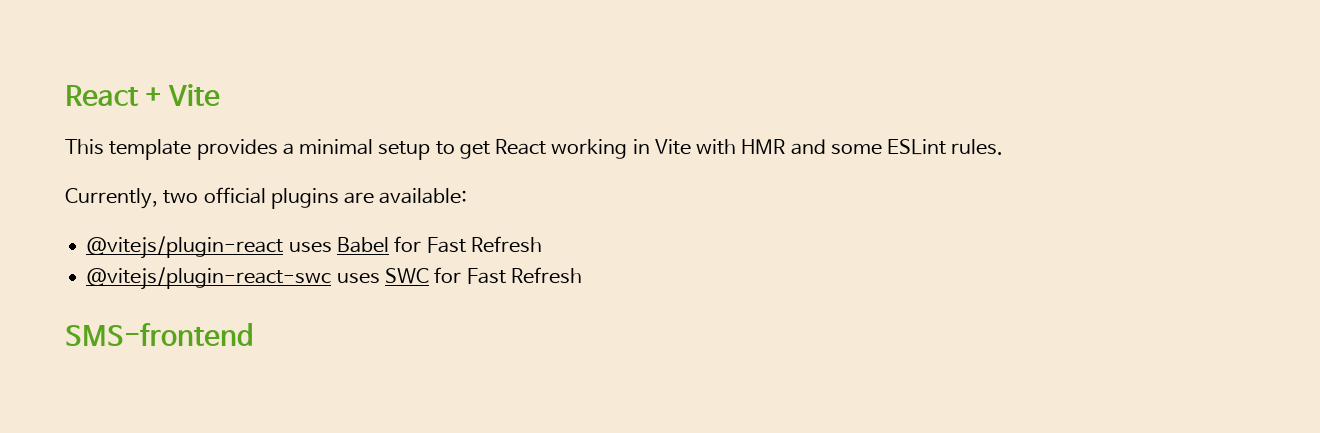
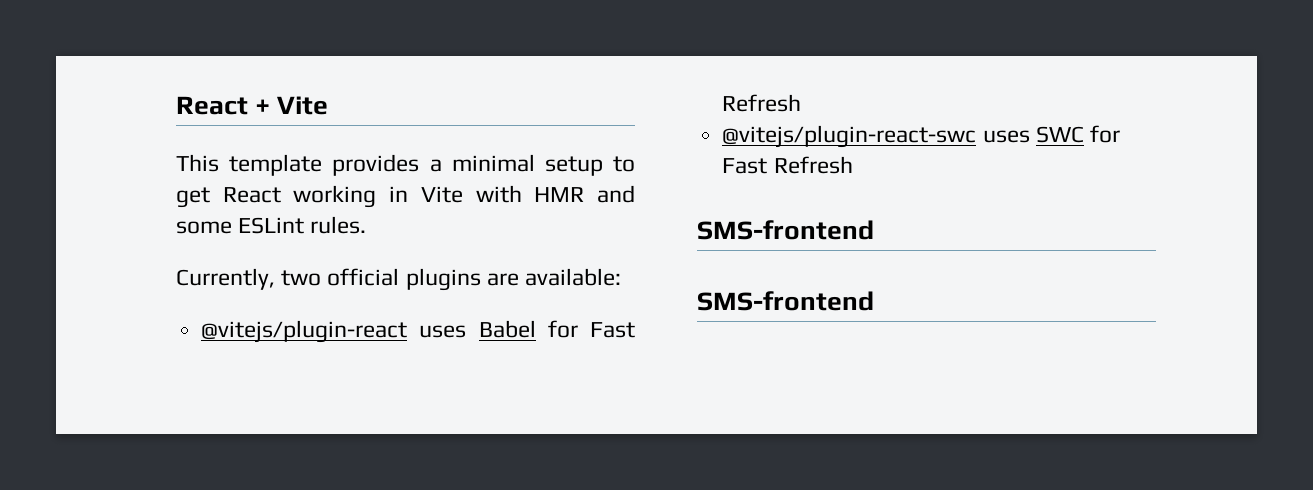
  @vitejs/plugin-react-swc uses SWC for Fast Refresh
+ SMS-frontend

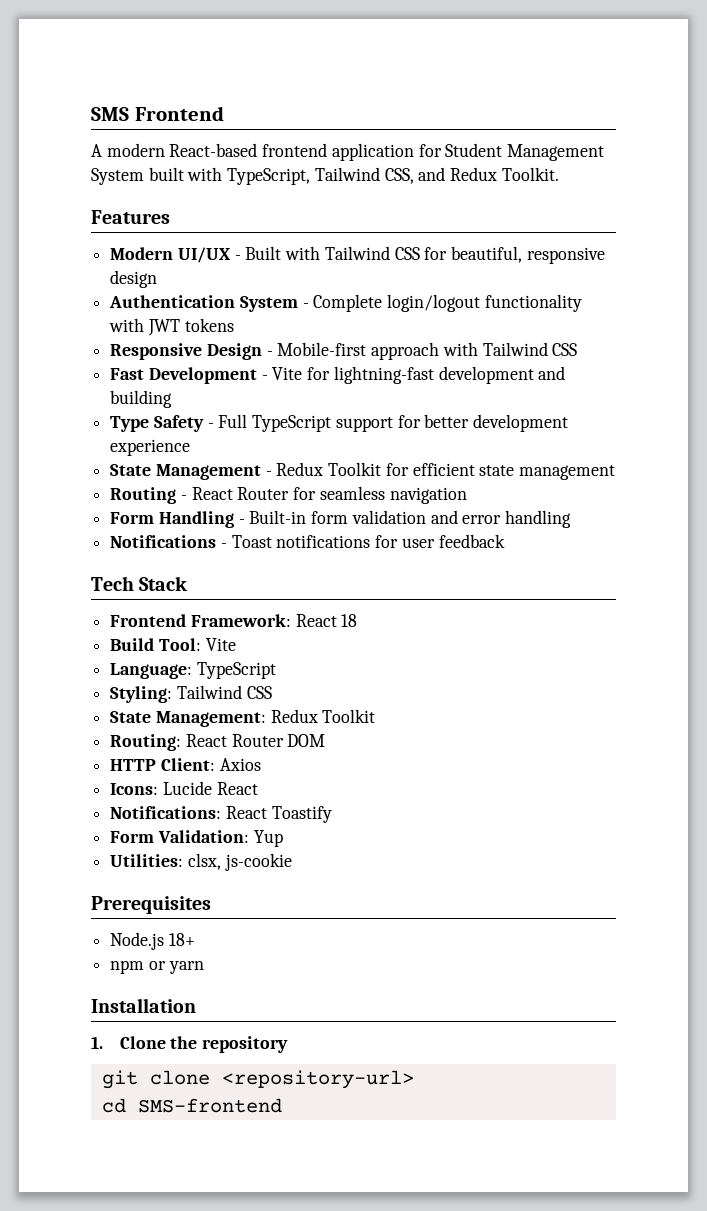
- React + Vite
- This template provides a minimal setup to get React working in Vite with HMR and some ESLint rules.
- Currently, two official plugins are available:
- @vitejs/plugin-react uses Babel for Fast Refresh
- @vitejs/plugin-react-swc uses SWC for Fast Refresh
- SMS-frontend
- SMS-frontend
+ SMS Frontend
+ A modern React-based frontend application for Student Management System built with TypeScript, Tailwind CSS, and Redux Toolkit.
+ Features
+ Modern UI/UX - Built with Tailwind CSS for beautiful, responsive design
+ Authentication System - Complete login/logout functionality with JWT tokens
+ Responsive Design - Mobile-first approach with Tailwind CSS
+ Fast Development - Vite for lightning-fast development and building
+ Type Safety - Full TypeScript support for better development experience
+ State Management - Redux Toolkit for efficient state management
+ Routing - React Router for seamless navigation
+ Form Handling - Built-in form validation and error handling
+ Notifications - Toast notifications for user feedback
+ Tech Stack
+ Frontend Framework: React 18
+ Build Tool: Vite
+ Language: TypeScript
+ Styling: Tailwind CSS
+ State Management: Redux Toolkit
+ Routing: React Router DOM
+ HTTP Client: Axios
+ Icons: Lucide React
+ Notifications: React Toastify
+ Form Validation: Yup
+ Utilities: clsx, js-cookie
+ Prerequisites
+ Node.js 18+
+ npm or yarn
+ Installation
+ 1. Clone the repository
+ git clone <repository-url>
+ cd SMS-frontend

